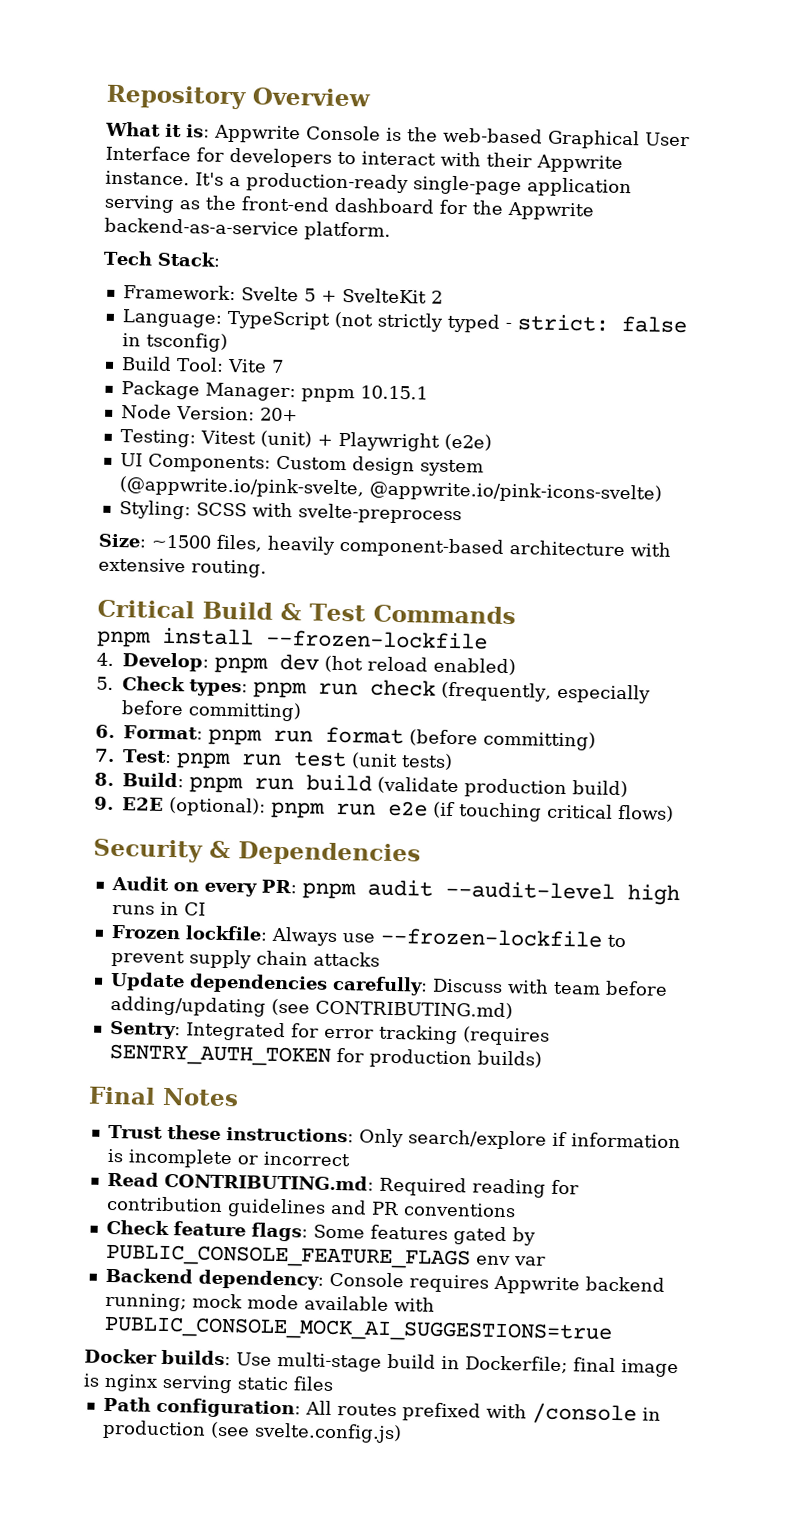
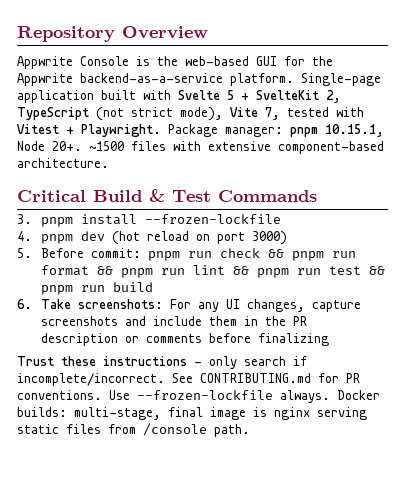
- What it is: Appwrite Console is the web-based Graphical User Interface for developers to interact with their Appwrite instance. It's a production-ready single-page application serving as the front-end dashboard for the Appwrite backend-as-a-service platform.
- Tech Stack:
- Framework: Svelte 5 + SvelteKit 2
- Language: TypeScript (not strictly typed - strict: false in tsconfig)
- Build Tool: Vite 7
- Package Manager: pnpm 10.15.1
- Node Version: 20+
- Testing: Vitest (unit) + Playwright (e2e)
- UI Components: Custom design system (@appwrite.io/pink-svelte, @appwrite.io/pink-icons-svelte)
- Styling: SCSS with svelte-preprocess
- Size: ~1500 files, heavily component-based architecture with extensive routing.
+ Appwrite Console is the web-based GUI for the Appwrite backend-as-a-service platform. Single-page application built with Svelte 5 + SvelteKit 2, TypeScript (not strict mode), Vite 7, tested with Vitest + Playwright. Package manager: pnpm 10.15.1, Node 20+. ~1500 files with extensive component-based architecture.
- pnpm install --frozen-lockfile
+ 3. pnpm install --frozen-lockfile
- 4. Develop: pnpm dev (hot reload enabled)
+ 4. pnpm dev (hot reload on port 3000)
- 5. Check types: pnpm run check (frequently, especially before committing)
- 6. Format: pnpm run format (before committing)
- 7. Test: pnpm run test (unit tests)
- 8. Build: pnpm run build (validate production build)
- 9. E2E (optional): pnpm run e2e (if touching critical flows)
- Security & Dependencies
- Audit on every PR: pnpm audit --audit-level high runs in CI
- Frozen lockfile: Always use --frozen-lockfile to prevent supply chain attacks
- Update dependencies carefully: Discuss with team before adding/updating (see CONTRIBUTING.md)
- Sentry: Integrated for error tracking (requires SENTRY_AUTH_TOKEN for production builds)
- Final Notes
- Trust these instructions: Only search/explore if information is incomplete or incorrect
- Read CONTRIBUTING.md: Required reading for contribution guidelines and PR conventions
- Check feature flags: Some features gated by PUBLIC_CONSOLE_FEATURE_FLAGS env var
- Backend dependency: Console requires Appwrite backend running; mock mode available with PUBLIC_CONSOLE_MOCK_AI_SUGGESTIONS=true
- Docker builds: Use multi-stage build in Dockerfile; final image is nginx serving static files
- Path configuration: All routes prefixed with /console in production (see svelte.config.js)
+ 5. Before commit: pnpm run check && pnpm run format && pnpm run lint && pnpm run test && pnpm run build
+ 6. Take screenshots: For any UI changes, capture screenshots and include them in the PR description or comments before finalizing
+ Trust these instructions - only search if incomplete/incorrect. See CONTRIBUTING.md for PR conventions. Use --frozen-lockfile always. Docker builds: multi-stage, final image is nginx serving static files from /console path.

